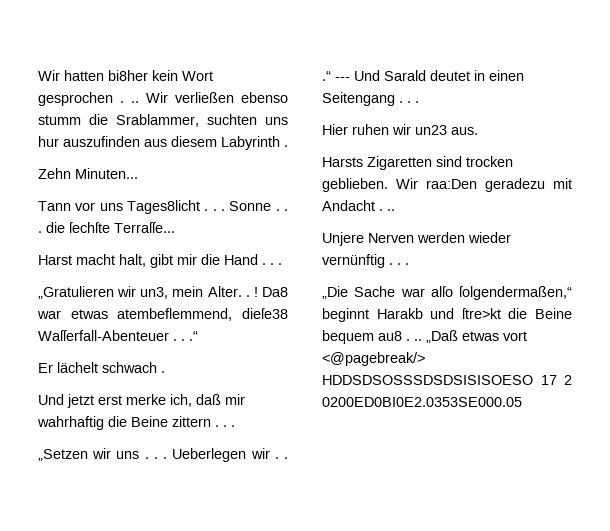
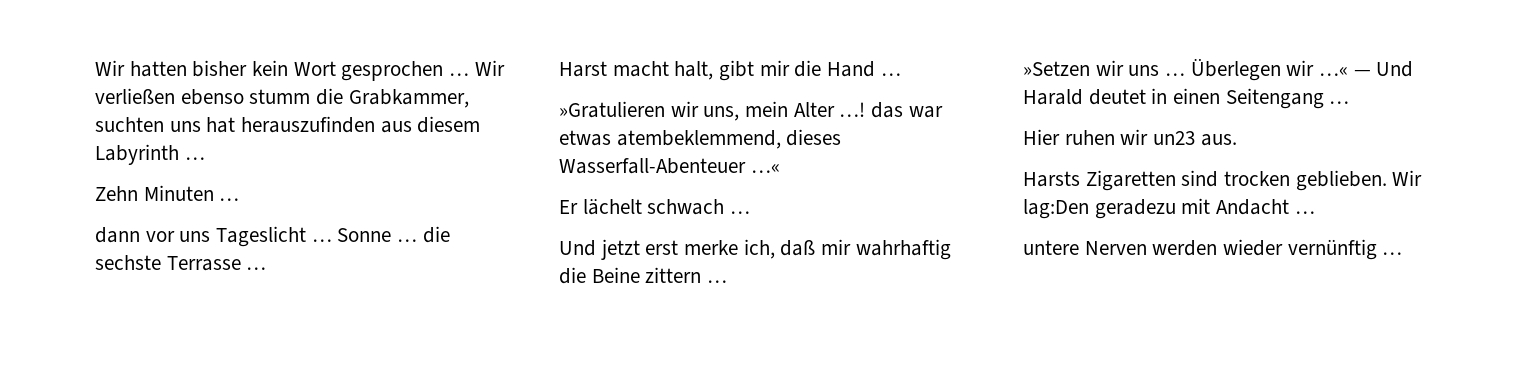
- Wir hatten bi8her kein Wort gesprochen . ..
+ Wir hatten bisher kein Wort gesprochen …
- Wir verließen ebenso stumm die Srablammer, suchten uns hur auszufinden aus diesem Labyrinth .
+ Wir verließen ebenso stumm die Grabkammer, suchten uns hat herauszufinden aus diesem Labyrinth …
- Zehn Minuten...
- Tann vor uns Tages8licht . . . Sonne . . . die ſechſte Terraſſe...
+ Zehn Minuten …
+ dann vor uns Tageslicht … Sonne … die sechste Terrasse …
- Harst macht halt, gibt mir die Hand . . .
- „Gratulieren wir un3, mein Alter. . ! Da8 war etwas atembeflemmend, dieſe38 Waſſerfall-Abenteuer . . .“
+ Harst macht halt, gibt mir die Hand …
+ »Gratulieren wir uns, mein Alter …! das war etwas atembeklemmend, dieses Wasserfall-Abenteuer …«
- Er lächelt schwach .
+ Er lächelt schwach …
- Und jetzt erst merke ich, daß mir wahrhaftig die Beine zittern . . .
- „Setzen wir uns . . . Ueberlegen wir . . .“ --- Und Sarald deutet in einen Seitengang . . .
+ Und jetzt erst merke ich, daß mir wahrhaftig die Beine zittern …
+ »Setzen wir uns … Überlegen wir …« — Und Harald deutet in einen Seitengang …
- Wir raa:Den geradezu mit Andacht . ..
- Unjere Nerven werden wieder vernünftig . . .
- „Die Sache war alſo ſolgendermaßen,“ beginnt Harakb und ſtre>kt die Beine bequem au8 . .. „Daß etwas vort <@pagebreak/> HDDSDSOSSSDSDSISISOESO 17 2 0200ED0BI0E2.0353SE000.05
+ Wir lag:Den geradezu mit Andacht …
+ untere Nerven werden wieder vernünftig …

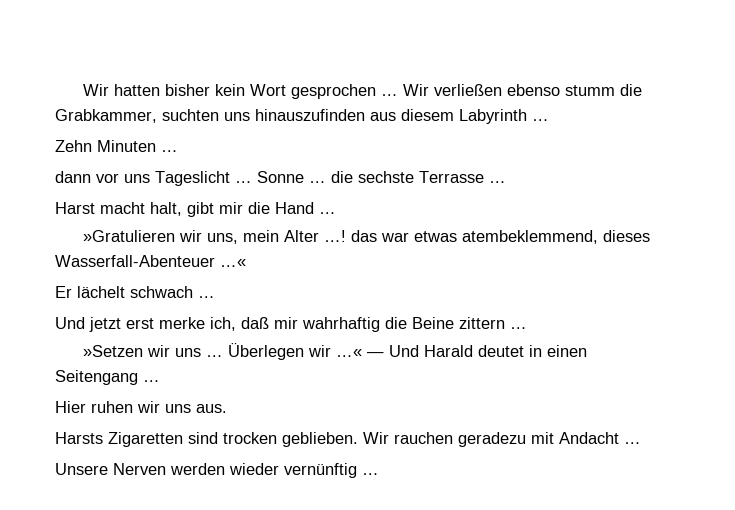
- Wir verließen ebenso stumm die Grabkammer, suchten uns hat herauszufinden aus diesem Labyrinth …
+ Wir verließen ebenso stumm die Grabkammer, suchten uns hinauszufinden aus diesem Labyrinth …
- Hier ruhen wir un23 aus.
+ Hier ruhen wir uns aus.
- Wir lag:Den geradezu mit Andacht …
+ Wir rauchen geradezu mit Andacht …
- untere Nerven werden wieder vernünftig …
+ Unsere Nerven werden wieder vernünftig …

